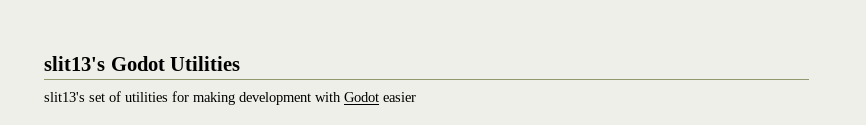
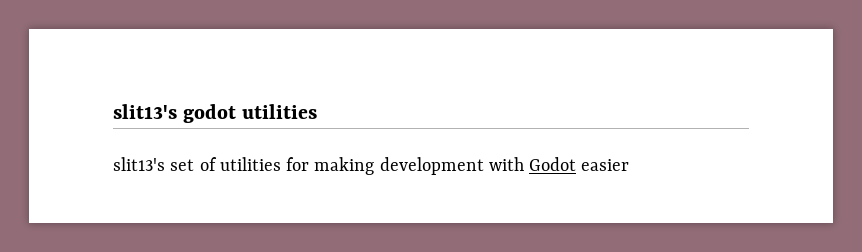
- slit13's Godot Utilities
+ slit13's godot utilities

